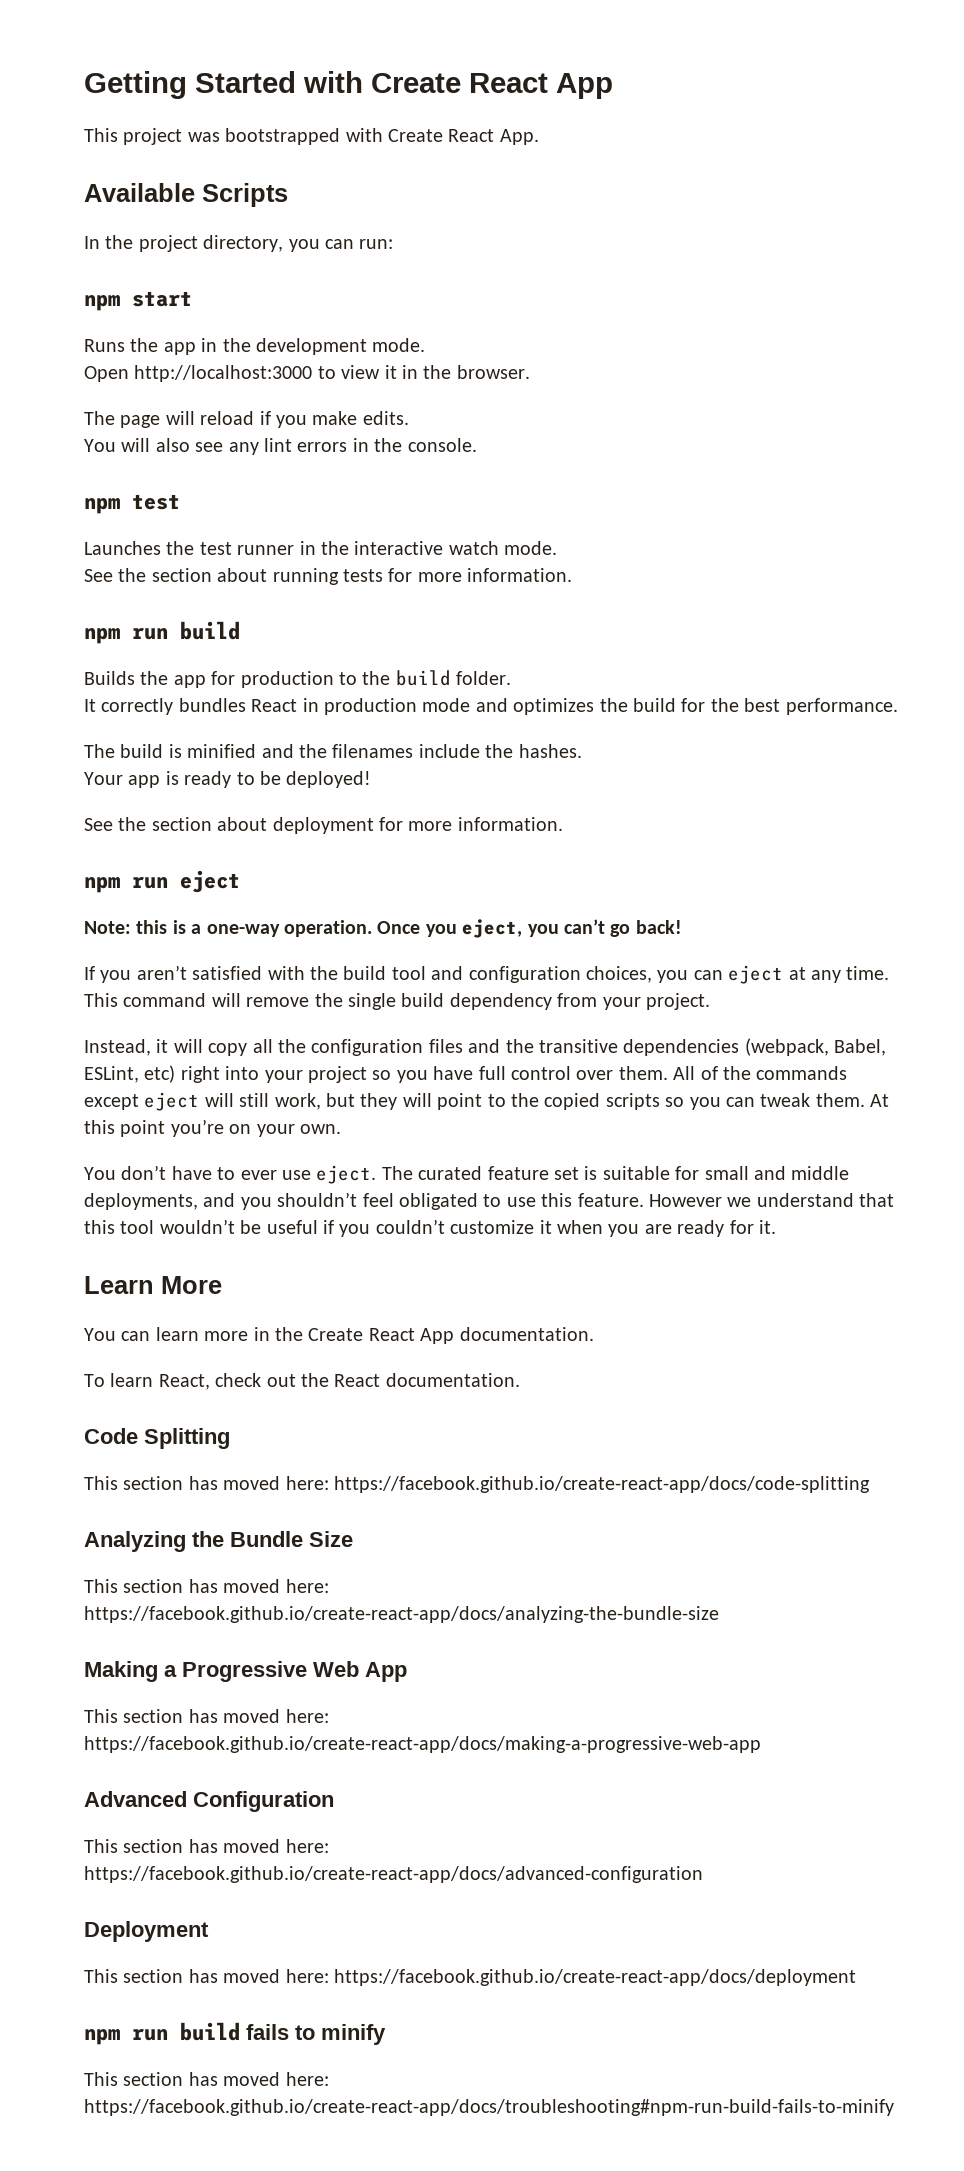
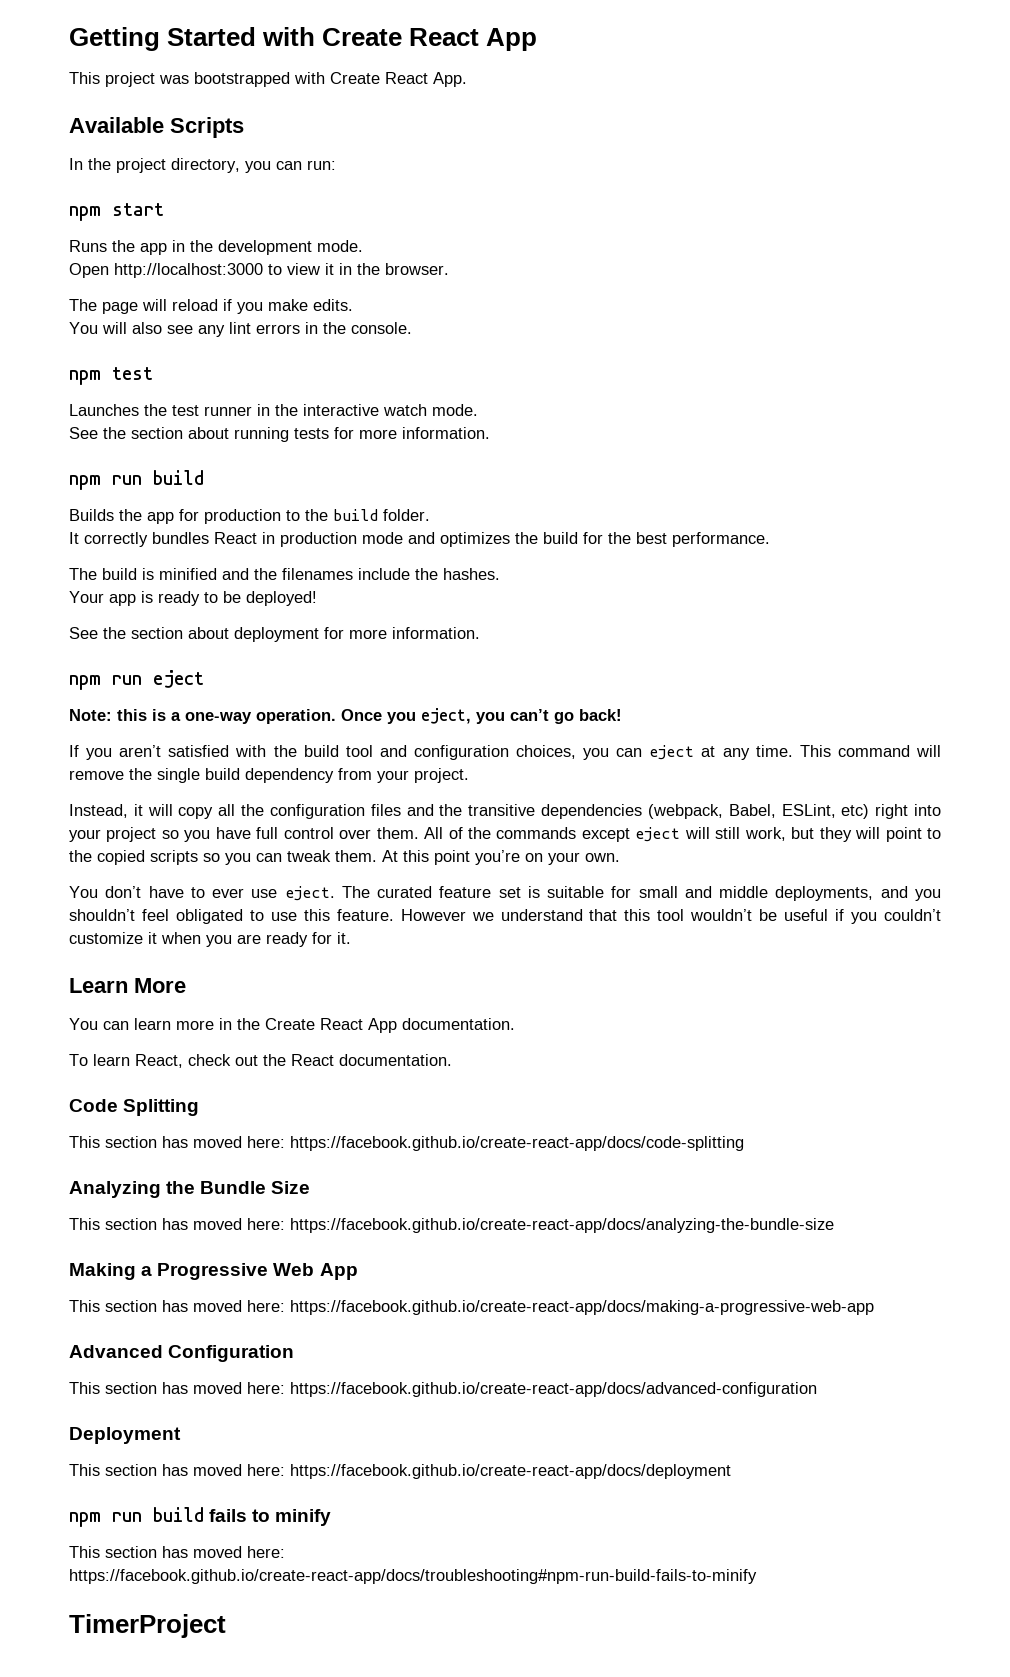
+ TimerProject

